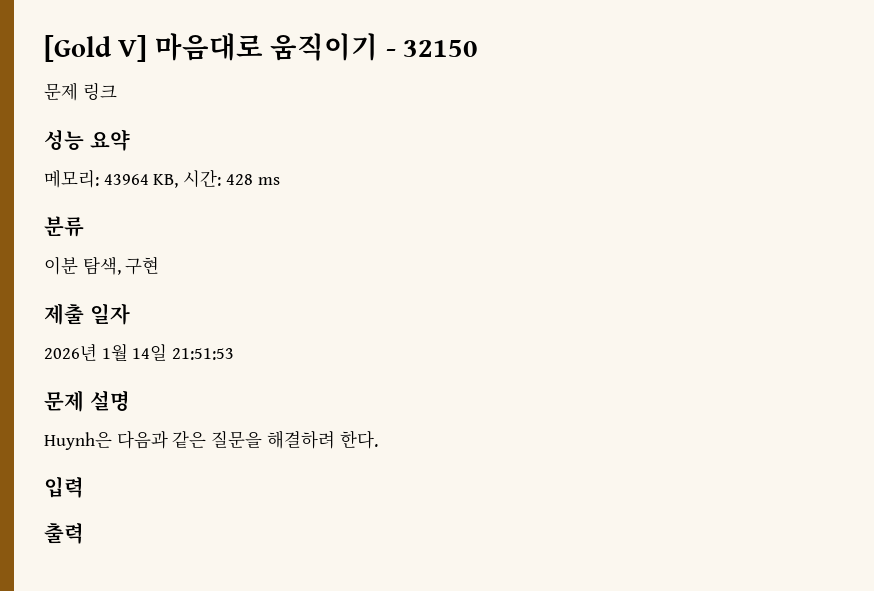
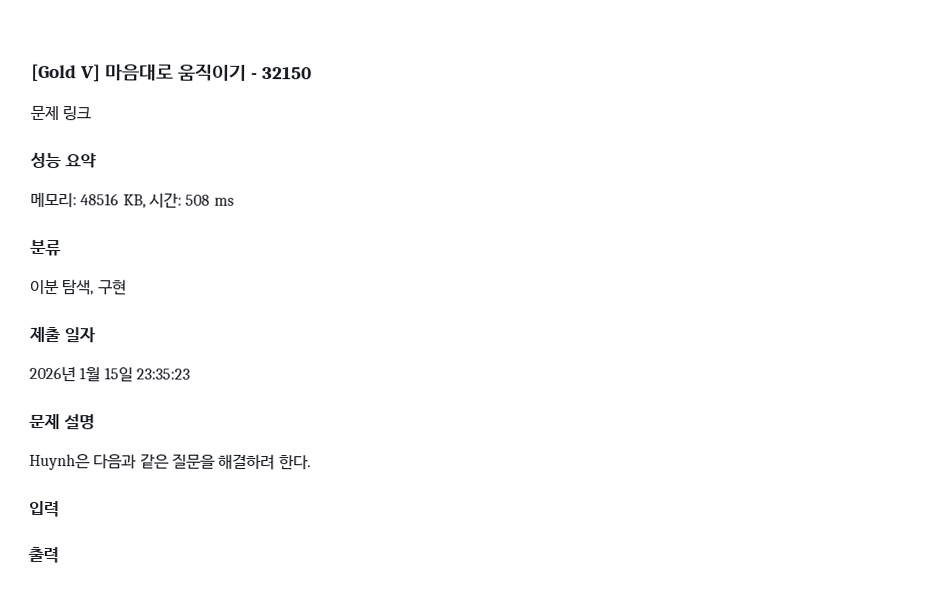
- 메모리: 43964 KB, 시간: 428 ms
+ 메모리: 48516 KB, 시간: 508 ms
- 2026년 1월 14일 21:51:53
+ 2026년 1월 15일 23:35:23

